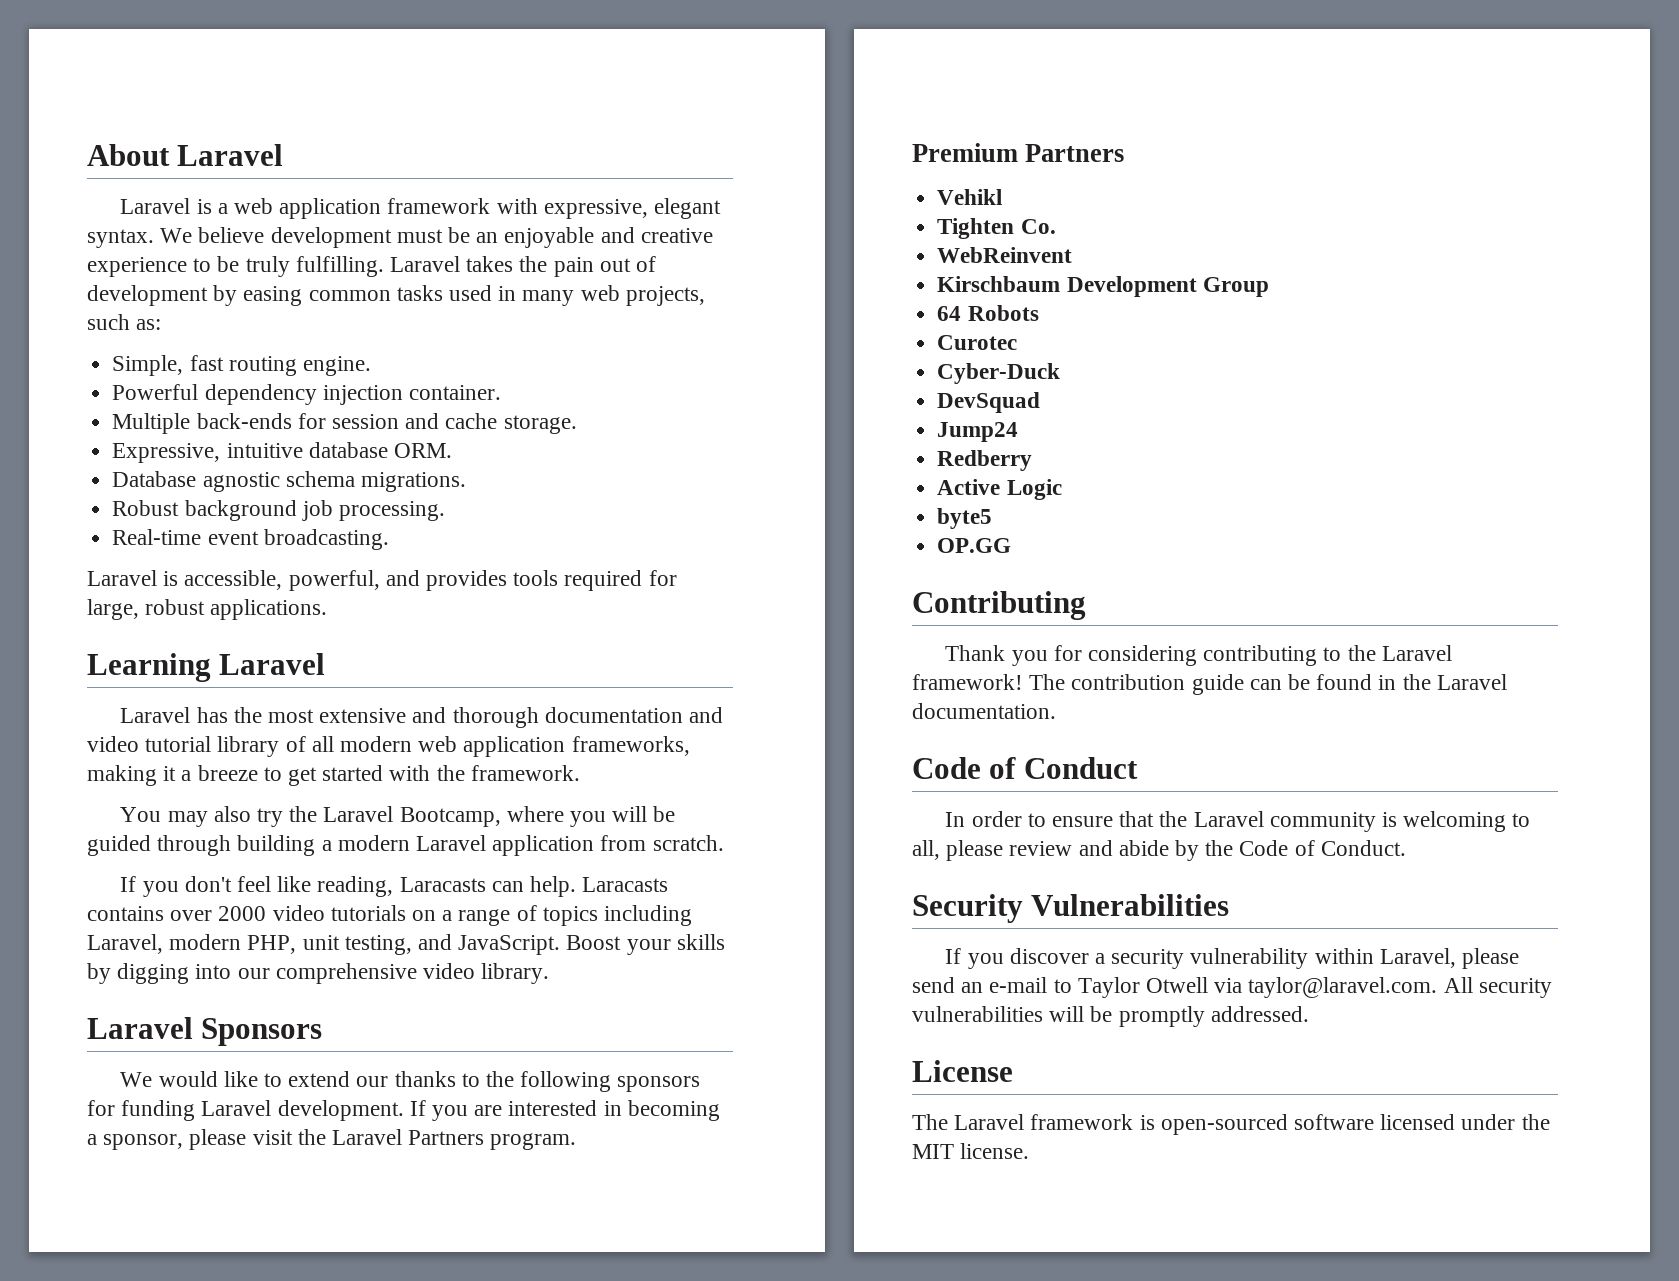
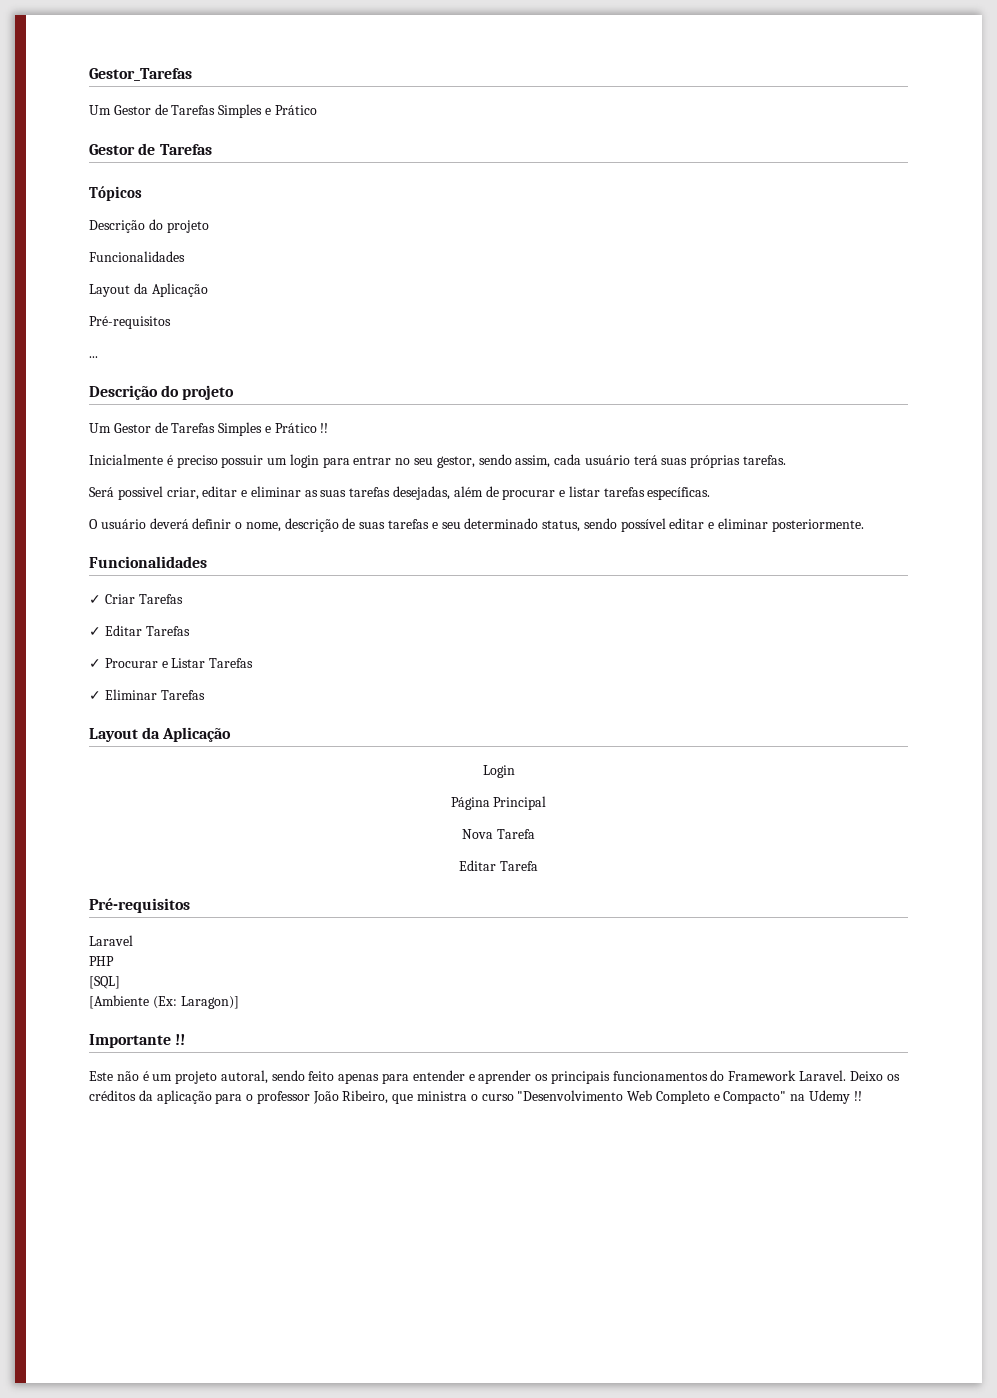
- About Laravel
- Laravel is a web application framework with expressive, elegant syntax. We believe development must be an enjoyable and creative experience to be truly fulfilling. Laravel takes the pain out of development by easing common tasks used in many web projects, such as:
- Simple, fast routing engine.
- Powerful dependency injection container.
- Multiple back-ends for session and cache storage.
- Expressive, intuitive database ORM.
- Database agnostic schema migrations.
- Robust background job processing.
- Real-time event broadcasting.
- Laravel is accessible, powerful, and provides tools required for large, robust applications.
- Learning Laravel
- Laravel has the most extensive and thorough documentation and video tutorial library of all modern web application frameworks, making it a breeze to get started with the framework.
- You may also try the Laravel Bootcamp, where you will be guided through building a modern Laravel application from scratch.
- If you don't feel like reading, Laracasts can help. Laracasts contains over 2000 video tutorials on a range of topics including Laravel, modern PHP, unit testing, and JavaScript. Boost your skills by digging into our comprehensive video library.
- Laravel Sponsors
- We would like to extend our thanks to the following sponsors for funding Laravel development. If you are interested in becoming a sponsor, please visit the Laravel Partners program.
- Premium Partners
- Vehikl
- Tighten Co.
- WebReinvent
- Kirschbaum Development Group
- 64 Robots
- Curotec
- Cyber-Duck
- DevSquad
- Jump24
- Redberry
- Active Logic
- byte5
- OP.GG
- Contributing
- Thank you for considering contributing to the Laravel framework! The contribution guide can be found in the Laravel documentation.
- Code of Conduct
- In order to ensure that the Laravel community is welcoming to all, please review and abide by the Code of Conduct.
- Security Vulnerabilities
- If you discover a security vulnerability within Laravel, please send an e-mail to Taylor Otwell via taylor@laravel.com. All security vulnerabilities will be promptly addressed.
- License
- The Laravel framework is open-sourced software licensed under the MIT license.
+ Gestor_Tarefas
+ Um Gestor de Tarefas Simples e Prático
+ Gestor de Tarefas
+ Tópicos
+ Descrição do projeto
+ Funcionalidades
+ Layout da Aplicação
+ Pré-requisitos
+ ...
+ Descrição do projeto
+ Um Gestor de Tarefas Simples e Prático !!
+ Inicialmente é preciso possuir um login para entrar no seu gestor, sendo assim, cada usuário terá suas próprias tarefas.
+ Será possivel criar, editar e eliminar as suas tarefas desejadas, além de procurar e listar tarefas específicas.
+ O usuário deverá definir o nome, descrição de suas tarefas e seu determinado status, sendo possível editar e eliminar posteriormente.
+ Funcionalidades
+ ✓ Criar Tarefas
+ ✓ Editar Tarefas
+ ✓ Procurar e Listar Tarefas
+ ✓ Eliminar Tarefas
+ Layout da Aplicação
+ Login
+ Página Principal
+ Nova Tarefa
+ Editar Tarefa
+ Pré-requisitos
+ Laravel
+ PHP
+ [SQL]
+ [Ambiente (Ex: Laragon)]
+ Importante !!
+ Este não é um projeto autoral, sendo feito apenas para entender e aprender os principais funcionamentos do Framework Laravel. Deixo os créditos da aplicação para o professor João Ribeiro, que ministra o curso "Desenvolvimento Web Completo e Compacto" na Udemy !!

